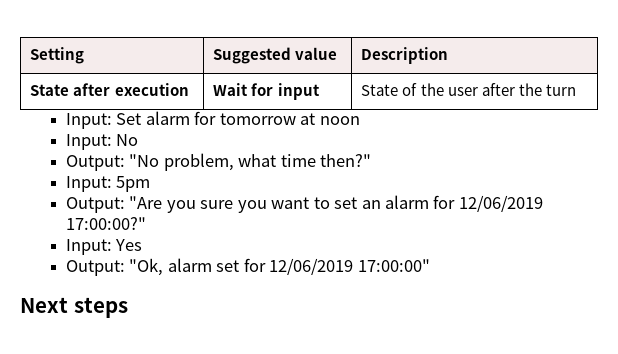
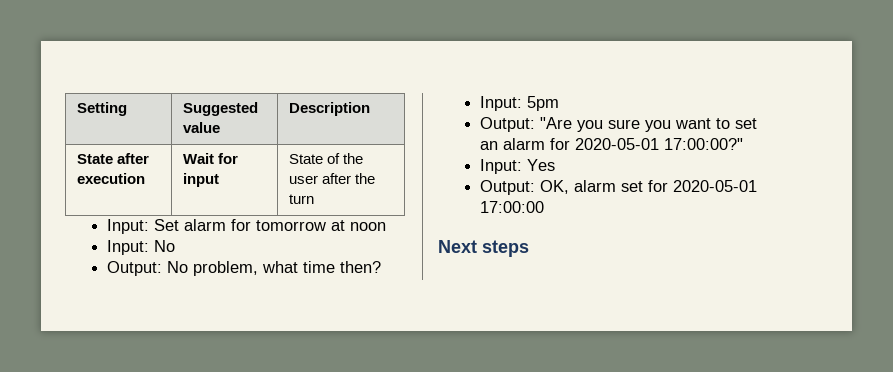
- Output: "No problem, what time then?"
+ Output: No problem, what time then?
- Output: "Are you sure you want to set an alarm for 12/06/2019 17:00:00?"
+ Output: "Are you sure you want to set an alarm for 2020-05-01 17:00:00?"
- Output: "Ok, alarm set for 12/06/2019 17:00:00"
+ Output: OK, alarm set for 2020-05-01 17:00:00

